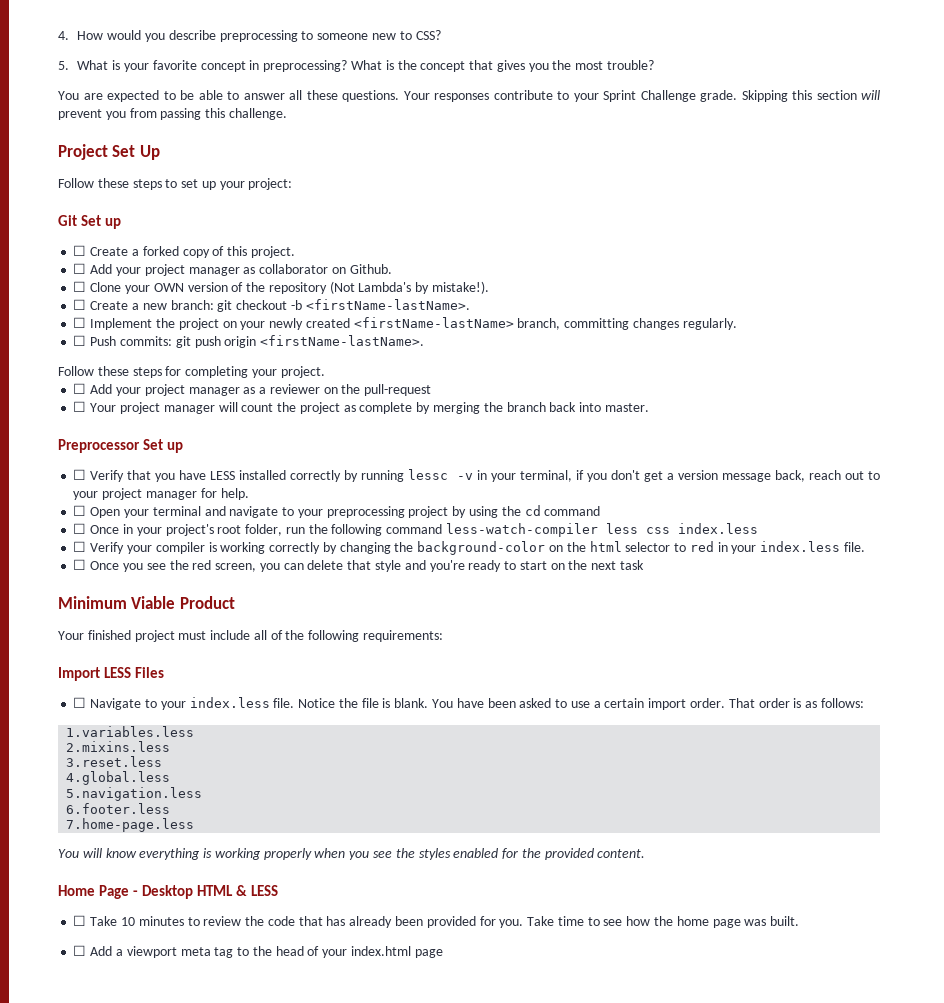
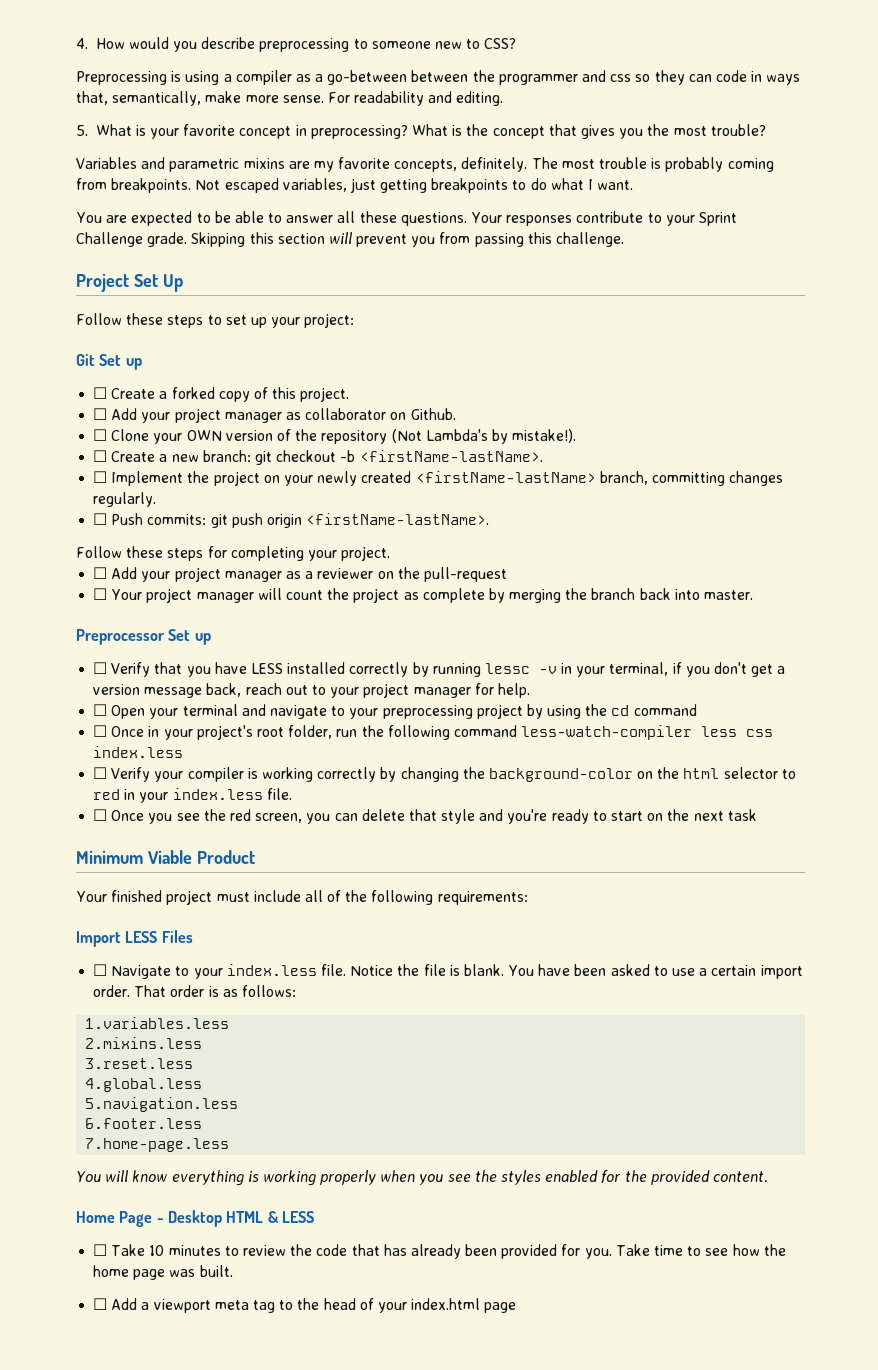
+ Preprocessing is using a compiler as a go-between between the programmer and css so they can code in ways that, semantically, make more sense. For readability and editing.
+ Variables and parametric mixins are my favorite concepts, definitely. The most trouble is probably coming from breakpoints. Not escaped variables, just getting breakpoints to do what I want.

